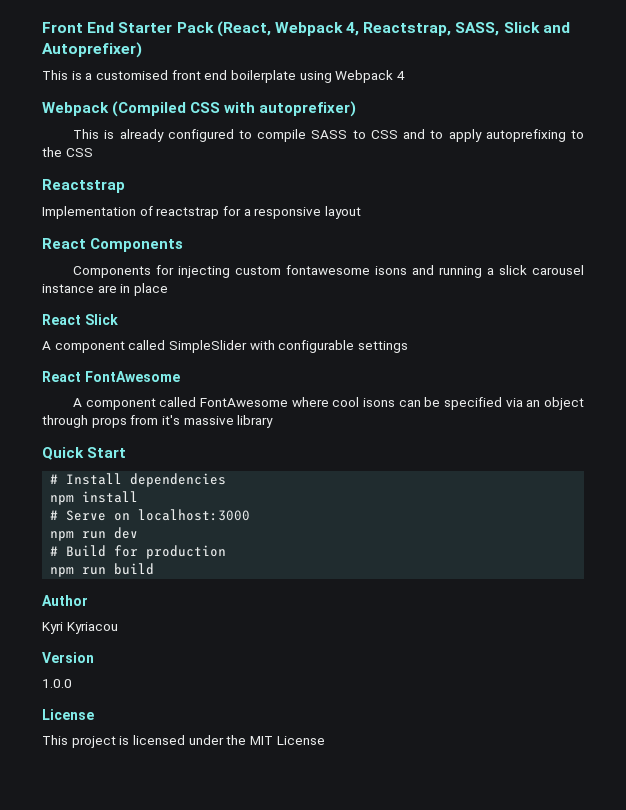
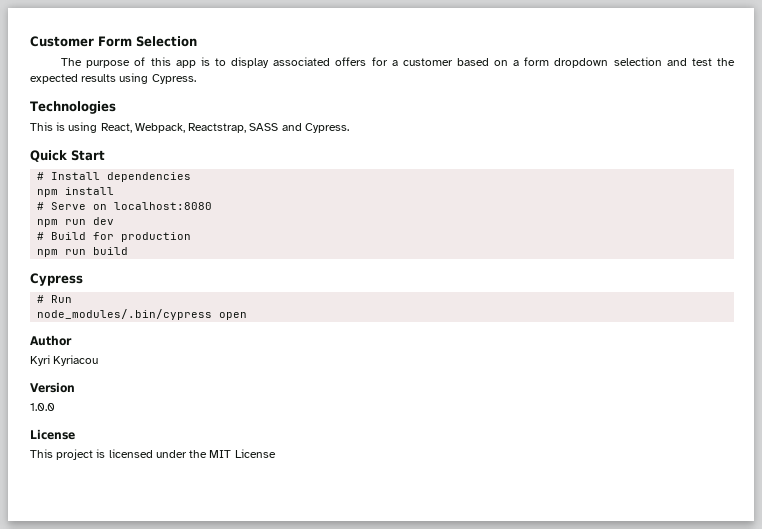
- Front End Starter Pack (React, Webpack 4, Reactstrap, SASS, Slick and Autoprefixer)
- This is a customised front end boilerplate using Webpack 4
- Webpack (Compiled CSS with autoprefixer)
- This is already configured to compile SASS to CSS and to apply autoprefixing to the CSS
- Reactstrap
- Implementation of reactstrap for a responsive layout
- React Components
- Components for injecting custom fontawesome isons and running a slick carousel instance are in place
- React Slick
- A component called SimpleSlider with configurable settings
- React FontAwesome
- A component called FontAwesome where cool isons can be specified via an object through props from it's massive library
+ Customer Form Selection
+ The purpose of this app is to display associated offers for a customer based on a form dropdown selection and test the expected results using Cypress.
+ Technologies
+ This is using React, Webpack, Reactstrap, SASS and Cypress.
- # Serve on localhost:3000
+ # Serve on localhost:8080
+ Cypress
+ # Run
+ node_modules/.bin/cypress open

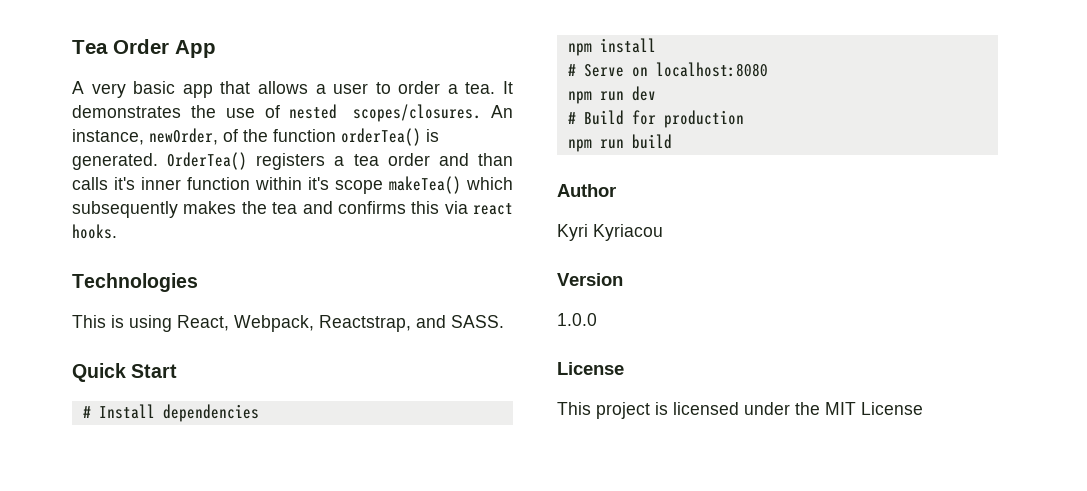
- Customer Form Selection
- The purpose of this app is to display associated offers for a customer based on a form dropdown selection and test the expected results using Cypress.
+ Tea Order App
+ A very basic app that allows a user to order a tea. It demonstrates the use of nested scopes/closures. An instance, newOrder, of the function orderTea() is generated. OrderTea() registers a tea order and than calls it's inner function within it's scope makeTea() which subsequently makes the tea and confirms this via react hooks.
- This is using React, Webpack, Reactstrap, SASS and Cypress.
+ This is using React, Webpack, Reactstrap, and SASS.
- Cypress
- # Run
- node_modules/.bin/cypress open

